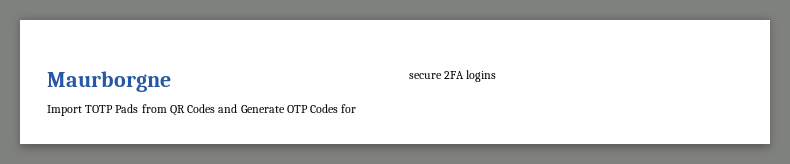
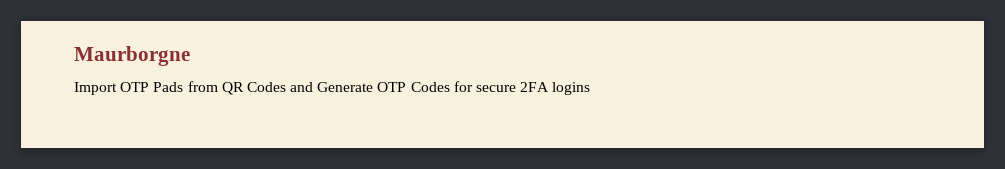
- Import TOTP Pads from QR Codes and Generate OTP Codes for secure 2FA logins
+ Import OTP Pads from QR Codes and Generate OTP Codes for secure 2FA logins

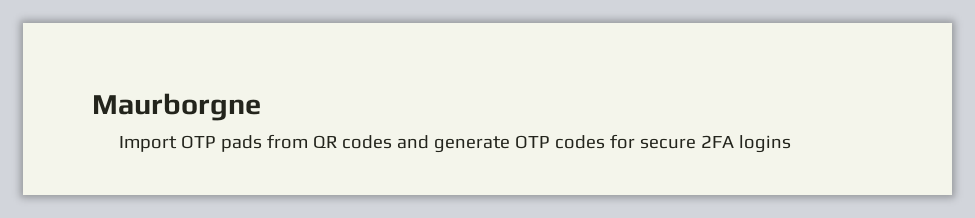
- Import OTP Pads from QR Codes and Generate OTP Codes for secure 2FA logins
+ Import OTP pads from QR codes and generate OTP codes for secure 2FA logins

